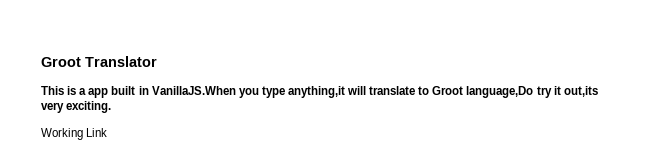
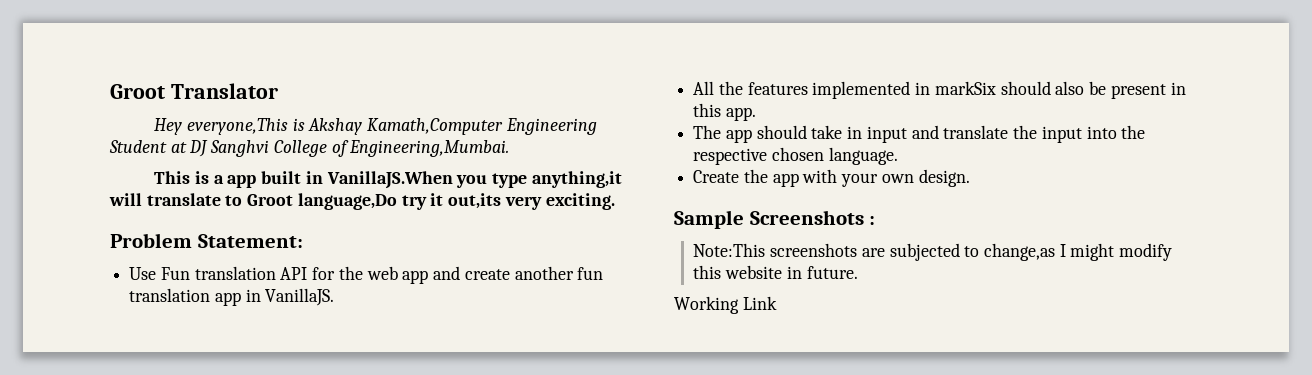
+ Hey everyone,This is Akshay Kamath,Computer Engineering Student at DJ Sanghvi College of Engineering,Mumbai.
+ Problem Statement:
+ Use Fun translation API for the web app and create another fun translation app in VanillaJS.
+ All the features implemented in markSix should also be present in this app.
+ The app should take in input and translate the input into the respective chosen language.
+ Create the app with your own design.
+ Sample Screenshots :
+ Note:This screenshots are subjected to change,as I might modify this website in future.

